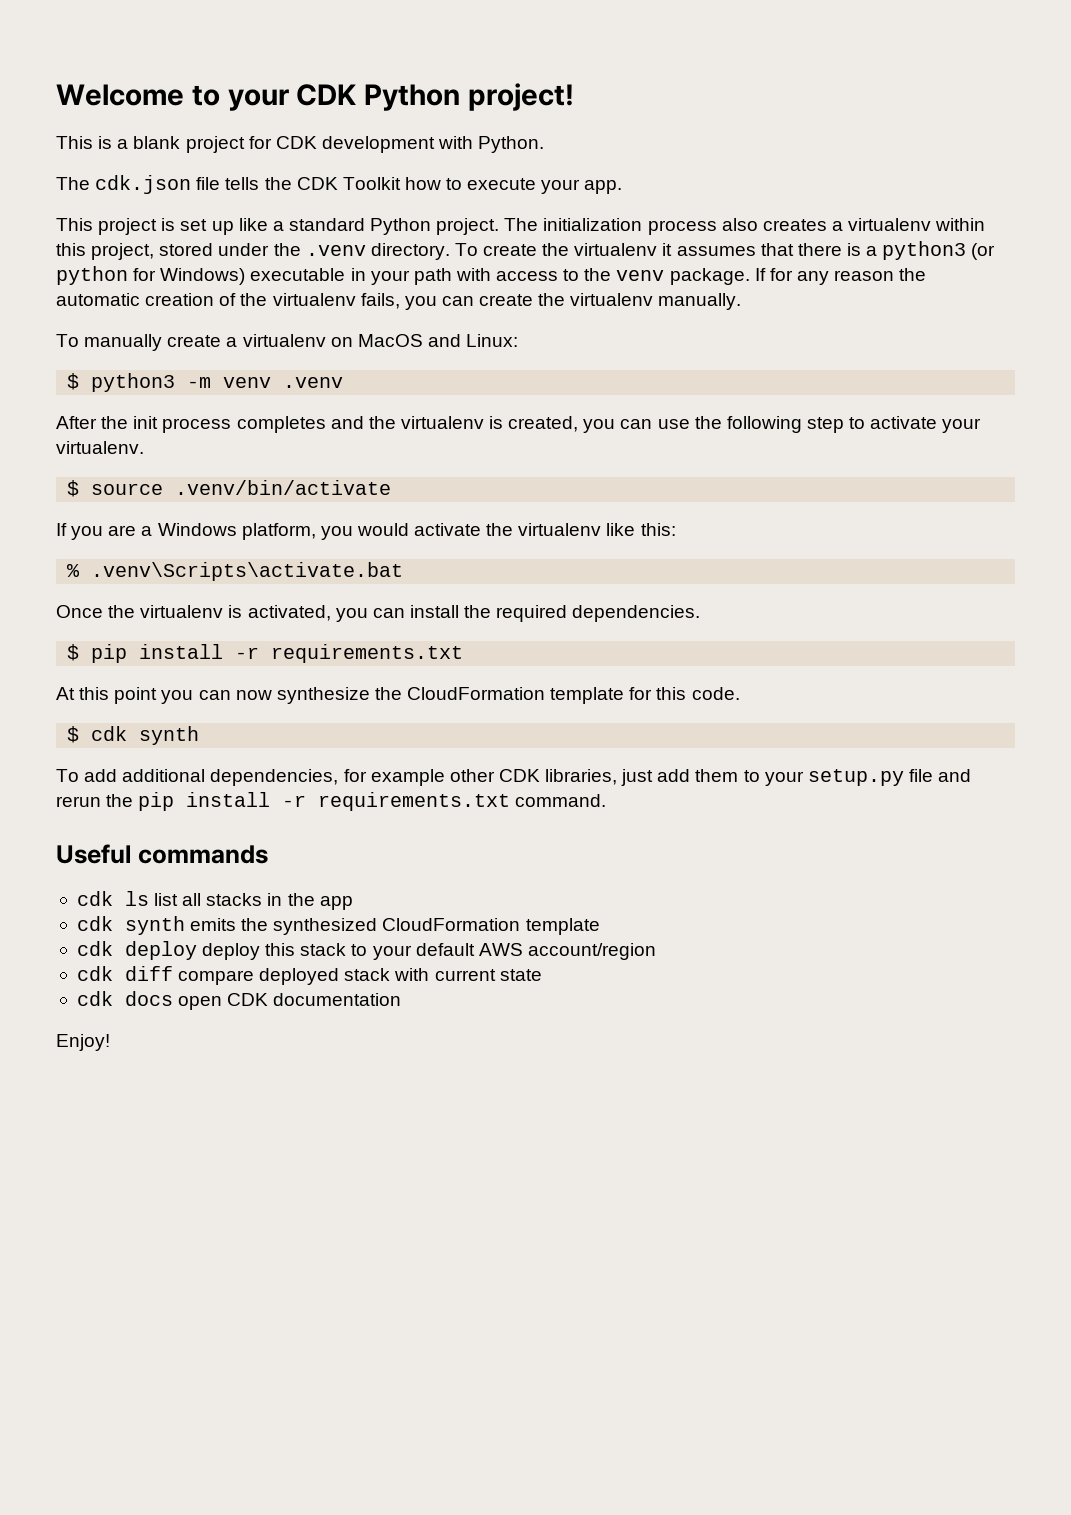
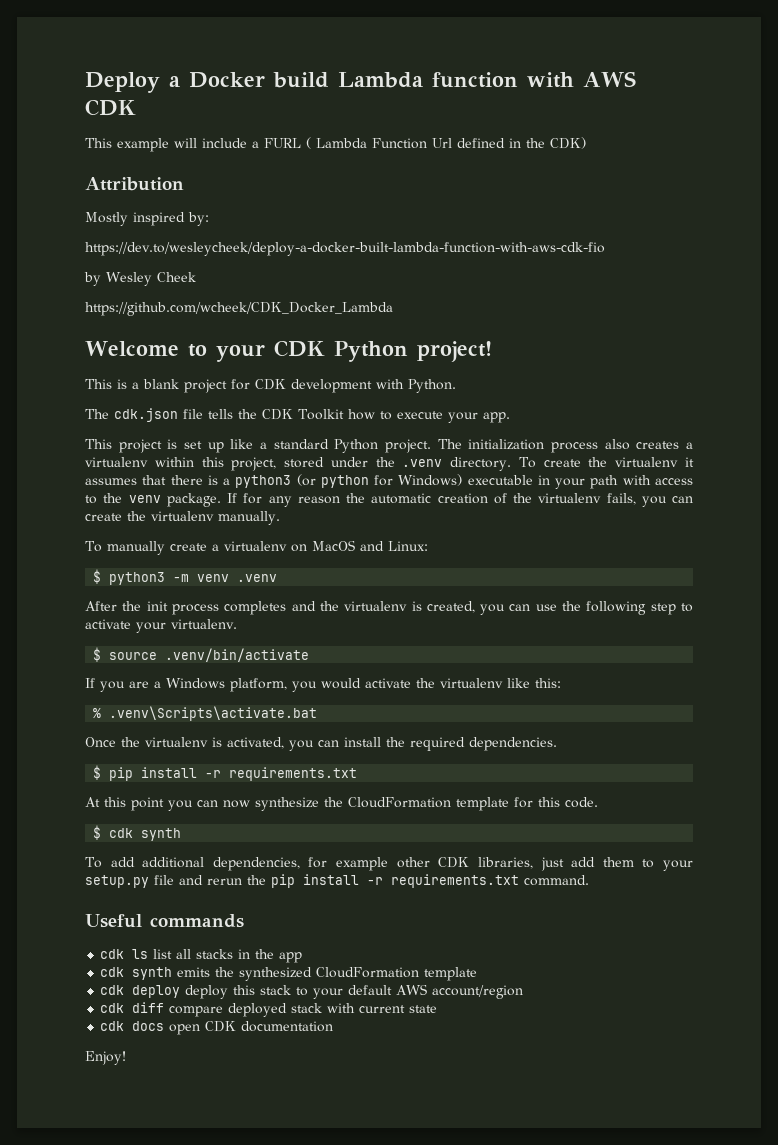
+ Deploy a Docker build Lambda function with AWS CDK
+ This example will include a FURL ( Lambda Function Url defined in the CDK)
+ Attribution
+ Mostly inspired by:
+ https://dev.to/wesleycheek/deploy-a-docker-built-lambda-function-with-aws-cdk-fio
+ by Wesley Cheek
+ https://github.com/wcheek/CDK_Docker_Lambda

